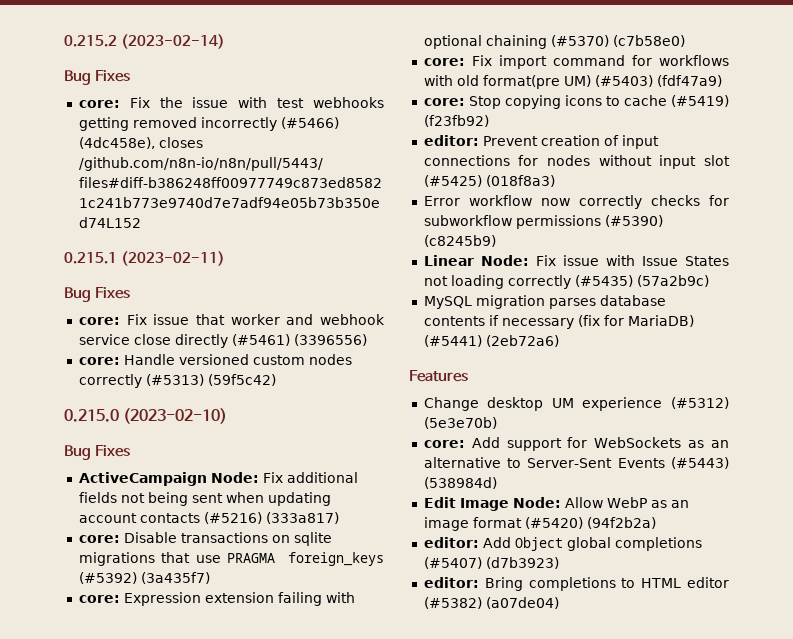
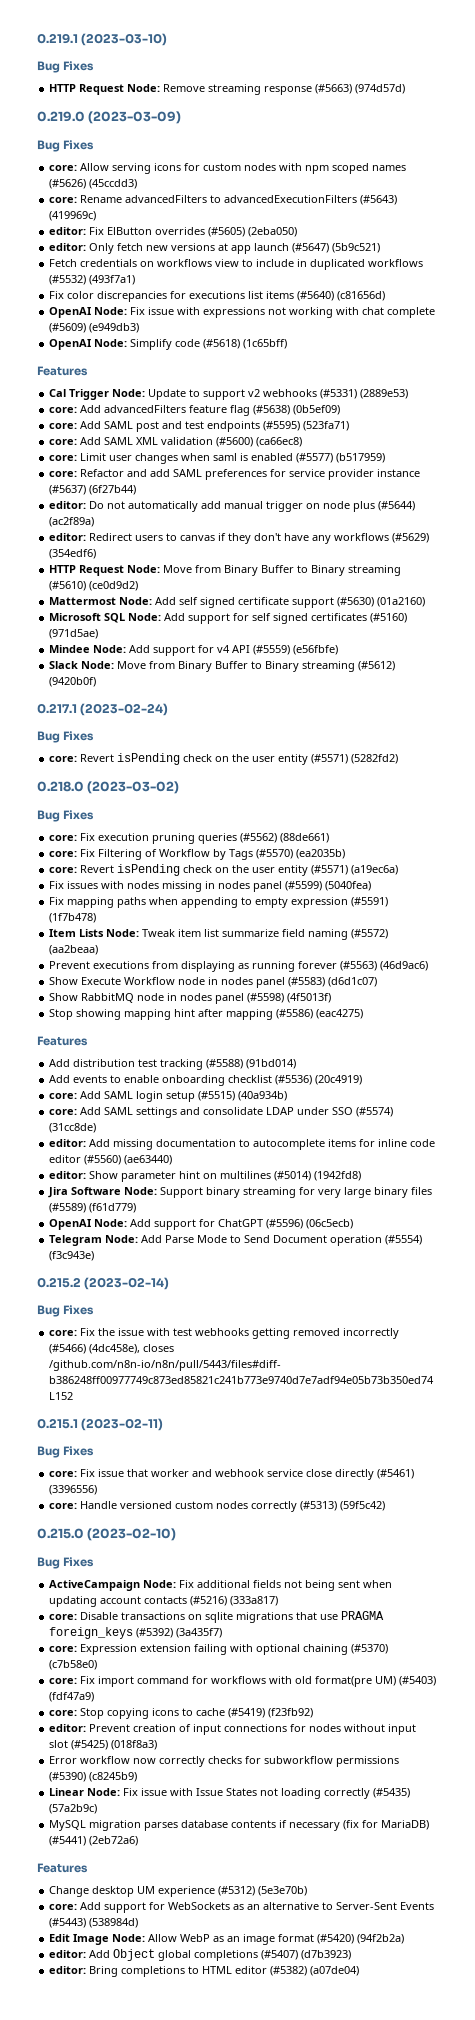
+ 0.219.1 (2023-03-10)
+ Bug Fixes
+ HTTP Request Node: Remove streaming response (#5663) (974d57d)
+ 0.219.0 (2023-03-09)
+ Bug Fixes
+ core: Allow serving icons for custom nodes with npm scoped names (#5626) (45ccdd3)
+ core: Rename advancedFilters to advancedExecutionFilters (#5643) (419969c)
+ editor: Fix ElButton overrides (#5605) (2eba050)
+ editor: Only fetch new versions at app launch (#5647) (5b9c521)
+ Fetch credentials on workflows view to include in duplicated workflows (#5532) (493f7a1)
+ Fix color discrepancies for executions list items (#5640) (c81656d)
+ OpenAI Node: Fix issue with expressions not working with chat complete (#5609) (e949db3)
+ OpenAI Node: Simplify code (#5618) (1c65bff)
+ Features
+ Cal Trigger Node: Update to support v2 webhooks (#5331) (2889e53)
+ core: Add advancedFilters feature flag (#5638) (0b5ef09)
+ core: Add SAML post and test endpoints (#5595) (523fa71)
+ core: Add SAML XML validation (#5600) (ca66ec8)
+ core: Limit user changes when saml is enabled (#5577) (b517959)
+ core: Refactor and add SAML preferences for service provider instance (#5637) (6f27b44)
+ editor: Do not automatically add manual trigger on node plus (#5644) (ac2f89a)
+ editor: Redirect users to canvas if they don't have any workflows (#5629) (354edf6)
+ HTTP Request Node: Move from Binary Buffer to Binary streaming (#5610) (ce0d9d2)
+ Mattermost Node: Add self signed certificate support (#5630) (01a2160)
+ Microsoft SQL Node: Add support for self signed certificates (#5160) (971d5ae)
+ Mindee Node: Add support for v4 API (#5559) (e56fbfe)
+ Slack Node: Move from Binary Buffer to Binary streaming (#5612) (9420b0f)
+ 0.217.1 (2023-02-24)
+ Bug Fixes
+ core: Revert isPending check on the user entity (#5571) (5282fd2)
+ 0.218.0 (2023-03-02)
+ Bug Fixes
+ core: Fix execution pruning queries (#5562) (88de661)
+ core: Fix Filtering of Workflow by Tags (#5570) (ea2035b)
+ core: Revert isPending check on the user entity (#5571) (a19ec6a)
+ Fix issues with nodes missing in nodes panel (#5599) (5040fea)
+ Fix mapping paths when appending to empty expression (#5591) (1f7b478)
+ Item Lists Node: Tweak item list summarize field naming (#5572) (aa2beaa)
+ Prevent executions from displaying as running forever (#5563) (46d9ac6)
+ Show Execute Workflow node in nodes panel (#5583) (d6d1c07)
+ Show RabbitMQ node in nodes panel (#5598) (4f5013f)
+ Stop showing mapping hint after mapping (#5586) (eac4275)
+ Features
+ Add distribution test tracking (#5588) (91bd014)
+ Add events to enable onboarding checklist (#5536) (20c4919)
+ core: Add SAML login setup (#5515) (40a934b)
+ core: Add SAML settings and consolidate LDAP under SSO (#5574) (31cc8de)
+ editor: Add missing documentation to autocomplete items for inline code editor (#5560) (ae63440)
+ editor: Show parameter hint on multilines (#5014) (1942fd8)
+ Jira Software Node: Support binary streaming for very large binary files (#5589) (f61d779)
+ OpenAI Node: Add support for ChatGPT (#5596) (06c5ecb)
+ Telegram Node: Add Parse Mode to Send Document operation (#5554) (f3c943e)

